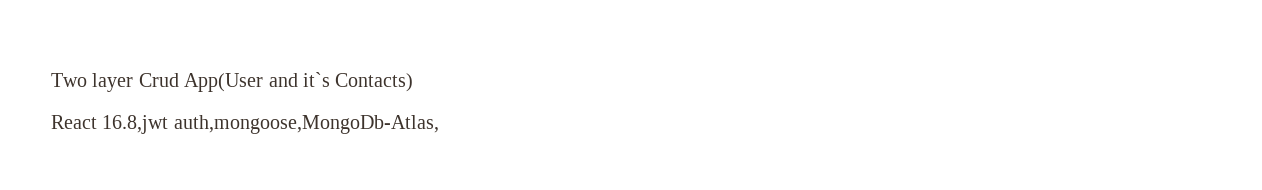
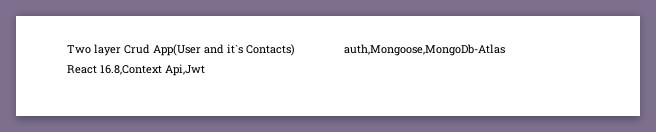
- React 16.8,jwt auth,mongoose,MongoDb-Atlas,
+ React 16.8,Context Api,Jwt auth,Mongoose,MongoDb-Atlas

